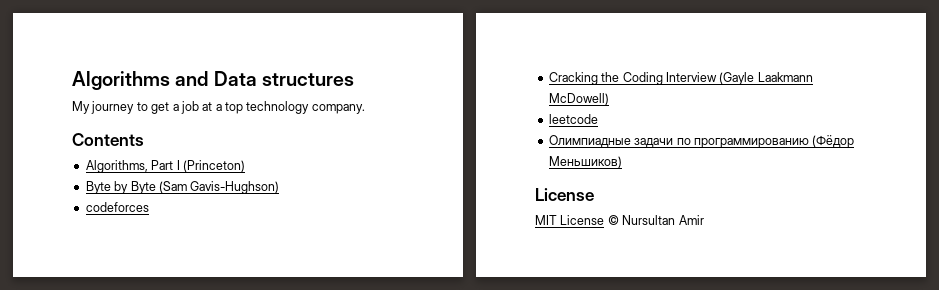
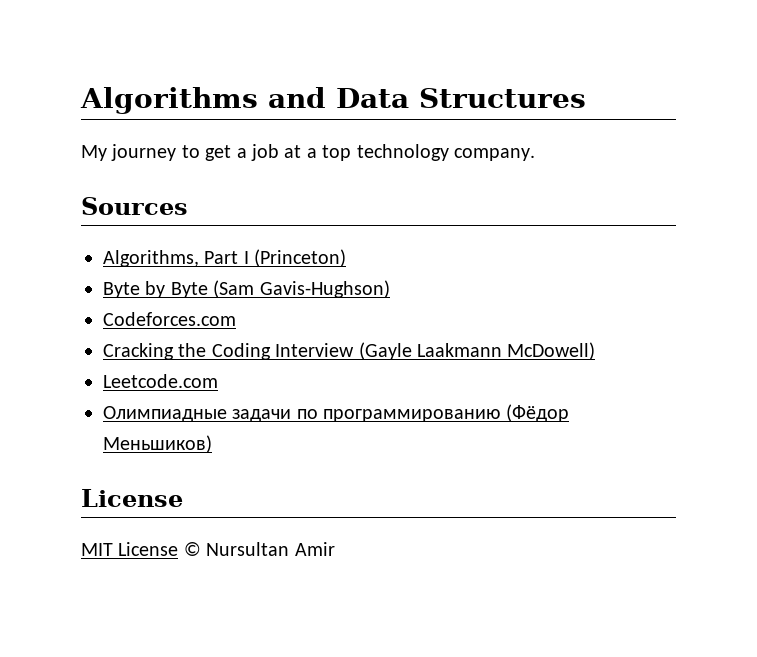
- Algorithms and Data structures
+ Algorithms and Data Structures
- Contents
+ Sources
- codeforces
+ Codeforces.com
- leetcode
+ Leetcode.com

